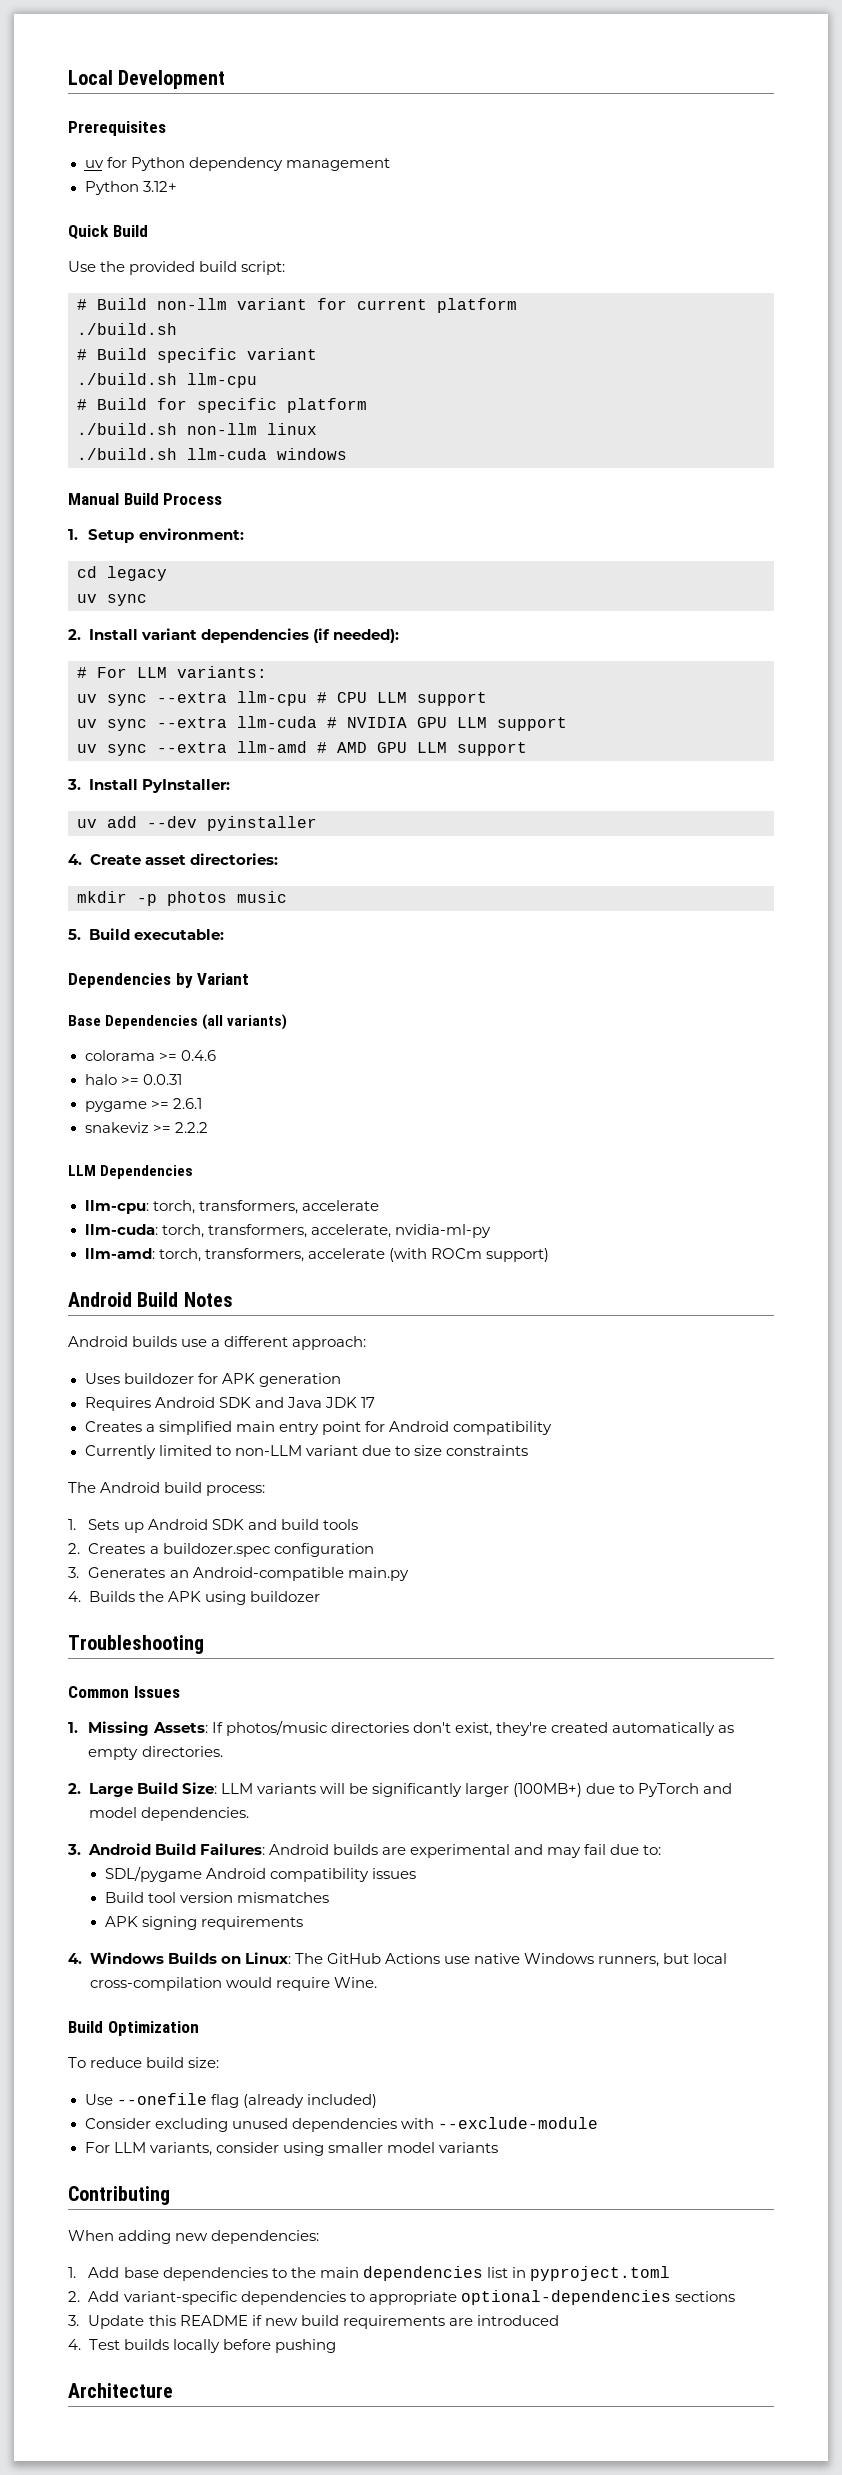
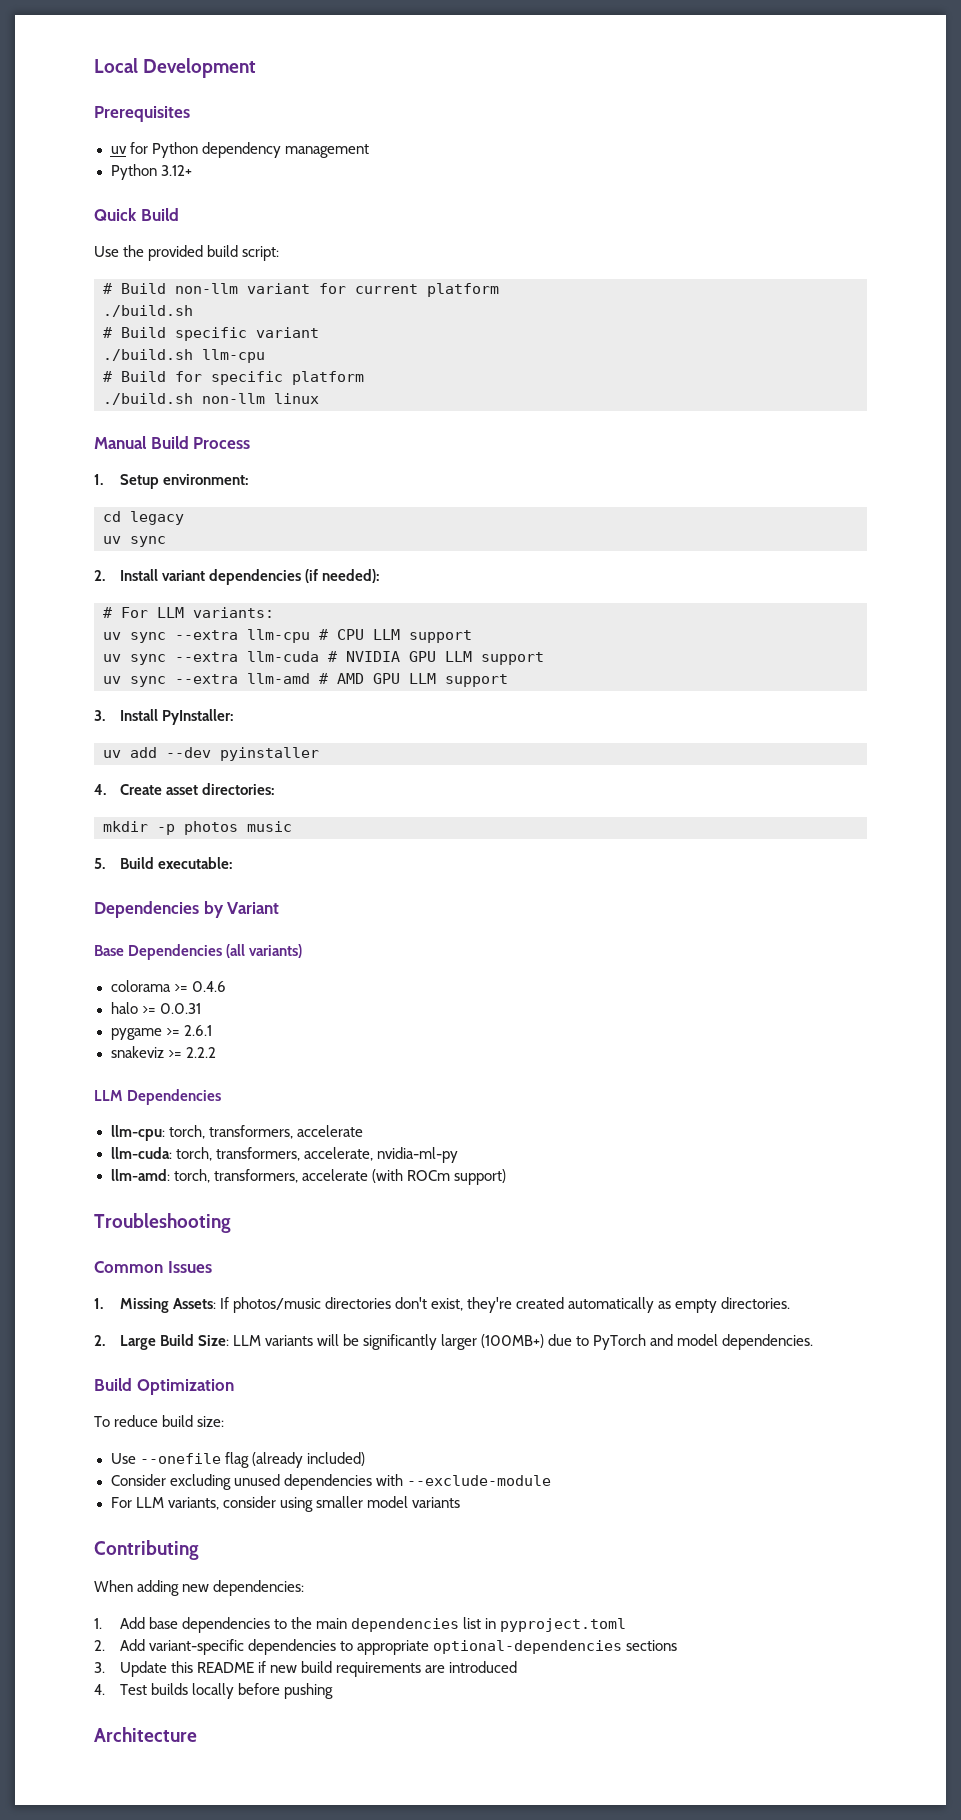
- ./build.sh llm-cuda windows
- Android Build Notes
- Android builds use a different approach:
- Uses buildozer for APK generation
- Requires Android SDK and Java JDK 17
- Creates a simplified main entry point for Android compatibility
- Currently limited to non-LLM variant due to size constraints
- The Android build process:
- 1. Sets up Android SDK and build tools
- 2. Creates a buildozer.spec configuration
- 3. Generates an Android-compatible main.py
- 4. Builds the APK using buildozer
- 3. Android Build Failures: Android builds are experimental and may fail due to:
- SDL/pygame Android compatibility issues
- Build tool version mismatches
- APK signing requirements
- 4. Windows Builds on Linux: The GitHub Actions use native Windows runners, but local cross-compilation would require Wine.

